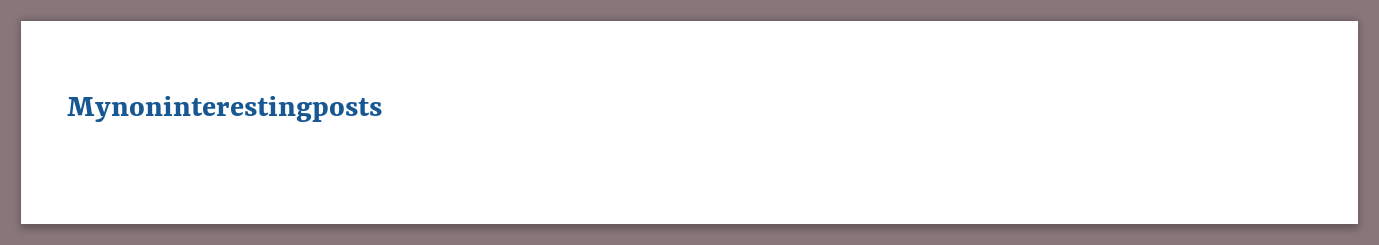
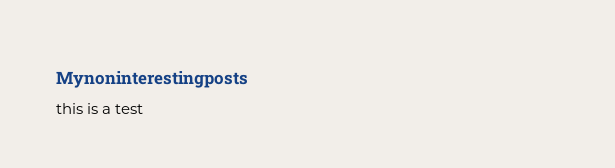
+ this is a test

